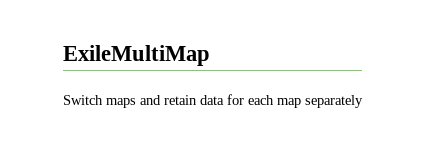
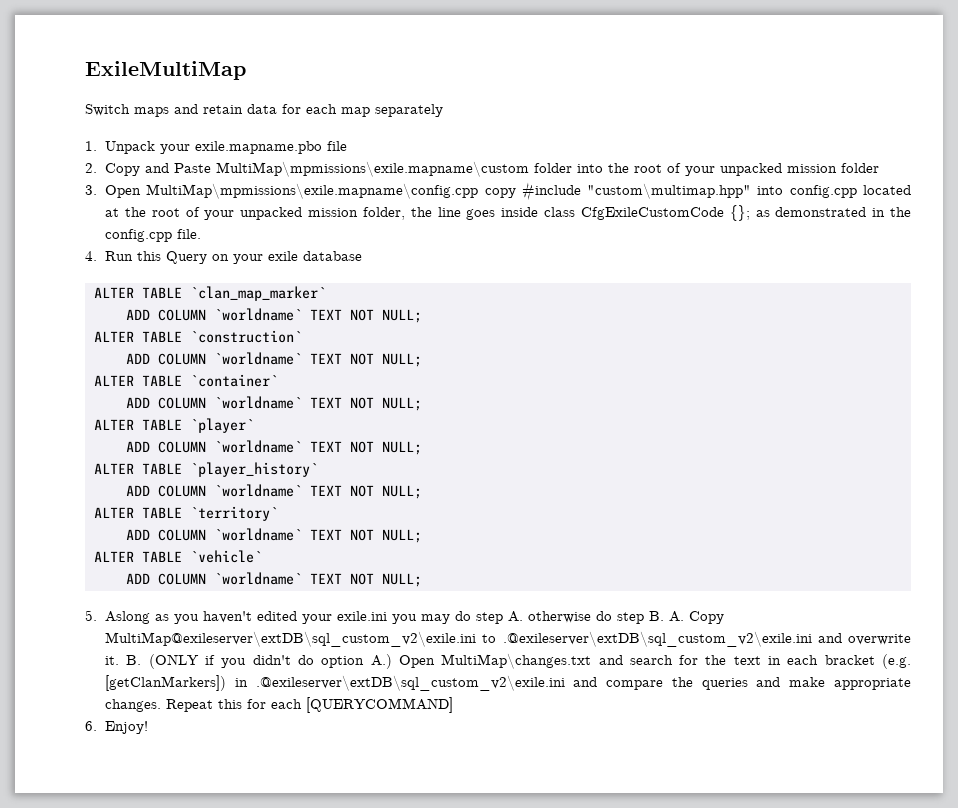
+ 1. Unpack your exile.mapname.pbo file
+ 2. Copy and Paste MultiMap\mpmissions\exile.mapname\custom folder into the root of your unpacked mission folder
+ 3. Open MultiMap\mpmissions\exile.mapname\config.cpp copy #include "custom\multimap.hpp" into config.cpp located at the root of your unpacked mission folder, the line goes inside class CfgExileCustomCode {}; as demonstrated in the config.cpp file.
+ 4. Run this Query on your exile database
+ ALTER TABLE `clan_map_marker`
+ ADD COLUMN `worldname` TEXT NOT NULL;
+ ALTER TABLE `construction`
+ ADD COLUMN `worldname` TEXT NOT NULL;
+ ALTER TABLE `container`
+ ADD COLUMN `worldname` TEXT NOT NULL;
+ ALTER TABLE `player`
+ ADD COLUMN `worldname` TEXT NOT NULL;
+ ALTER TABLE `player_history`
+ ADD COLUMN `worldname` TEXT NOT NULL;
+ ALTER TABLE `territory`
+ ADD COLUMN `worldname` TEXT NOT NULL;
+ ALTER TABLE `vehicle`
+ ADD COLUMN `worldname` TEXT NOT NULL;
+ 5. Aslong as you haven't edited your exile.ini you may do step A. otherwise do step B. A. Copy MultiMap@exileserver\extDB\sql_custom_v2\exile.ini to .@exileserver\extDB\sql_custom_v2\exile.ini and overwrite it. B. (ONLY if you didn't do option A.) Open MultiMap\changes.txt and search for the text in each bracket (e.g. [getClanMarkers]) in .@exileserver\extDB\sql_custom_v2\exile.ini and compare the queries and make appropriate changes. Repeat this for each [QUERYCOMMAND]
+ 6. Enjoy!

